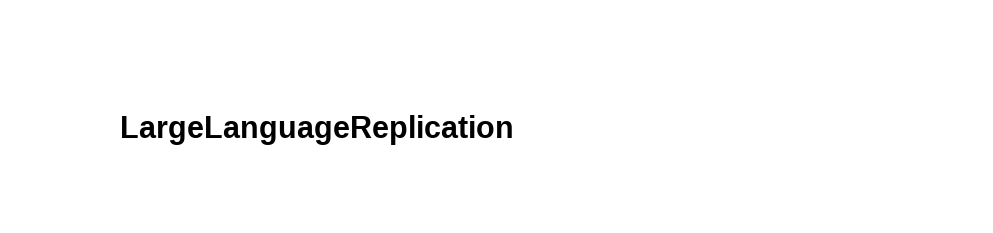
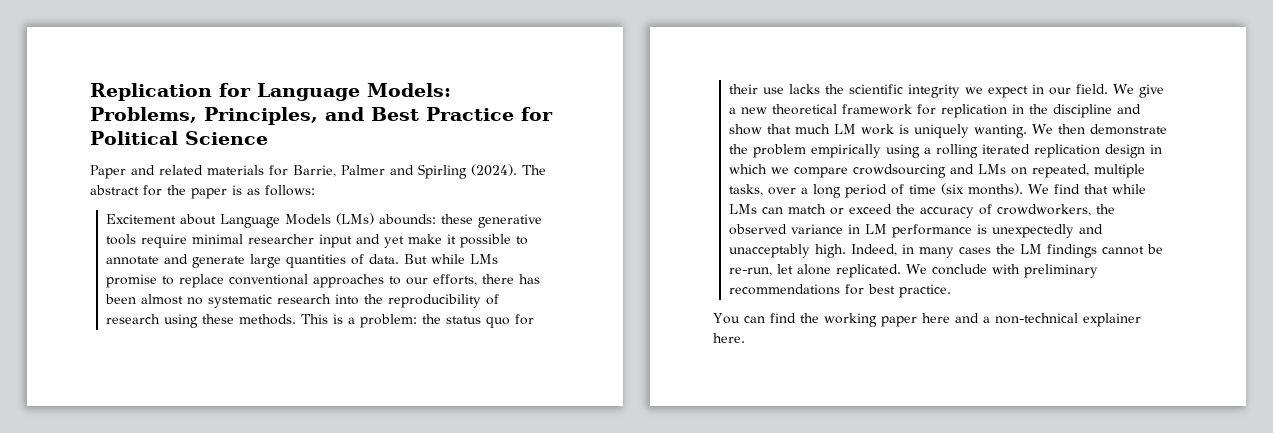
- LargeLanguageReplication
+ Replication for Language Models: Problems, Principles, and Best Practice for Political Science
+ Paper and related materials for Barrie, Palmer and Spirling (2024). The abstract for the paper is as follows:
+ Excitement about Language Models (LMs) abounds: these generative tools require minimal researcher input and yet make it possible to annotate and generate large quantities of data. But while LMs promise to replace conventional approaches to our efforts, there has been almost no systematic research into the reproducibility of research using these methods. This is a problem: the status quo for their use lacks the scientific integrity we expect in our field. We give a new theoretical framework for replication in the discipline and show that much LM work is uniquely wanting. We then demonstrate the problem empirically using a rolling iterated replication design in which we compare crowdsourcing and LMs on repeated, multiple tasks, over a long period of time (six months). We find that while LMs can match or exceed the accuracy of crowdworkers, the observed variance in LM performance is unexpectedly and unacceptably high. Indeed, in many cases the LM findings cannot be re-run, let alone replicated. We conclude with preliminary recommendations for best practice.
+ You can find the working paper here and a non-technical explainer here.

